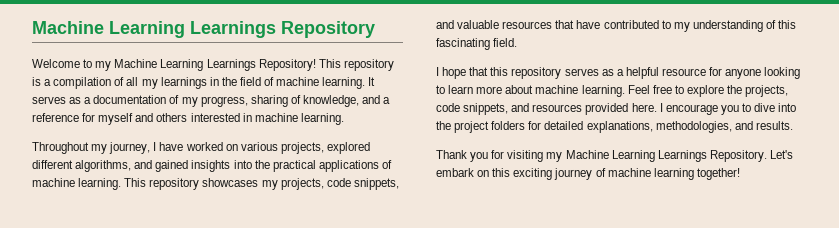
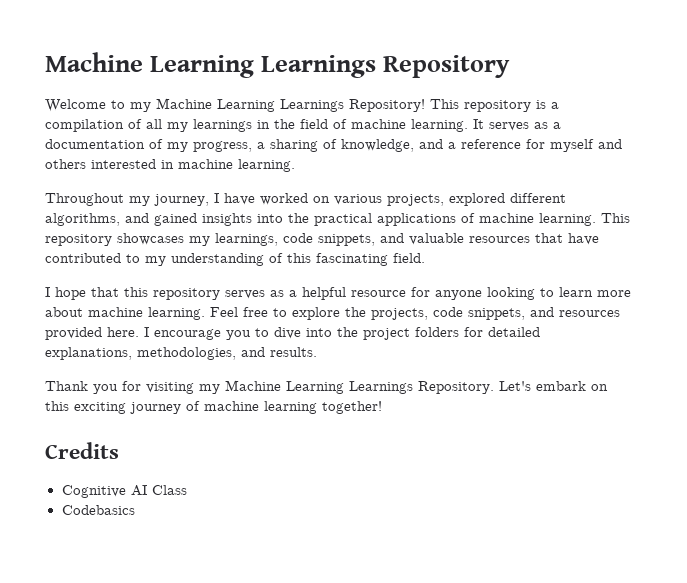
- It serves as a documentation of my progress, sharing of knowledge, and a reference for myself and others interested in machine learning.
+ It serves as a documentation of my progress, a sharing of knowledge, and a reference for myself and others interested in machine learning.
- This repository showcases my projects, code snippets, and valuable resources that have contributed to my understanding of this fascinating field.
+ This repository showcases my learnings, code snippets, and valuable resources that have contributed to my understanding of this fascinating field.
+ Credits
+ Cognitive AI Class
+ Codebasics

